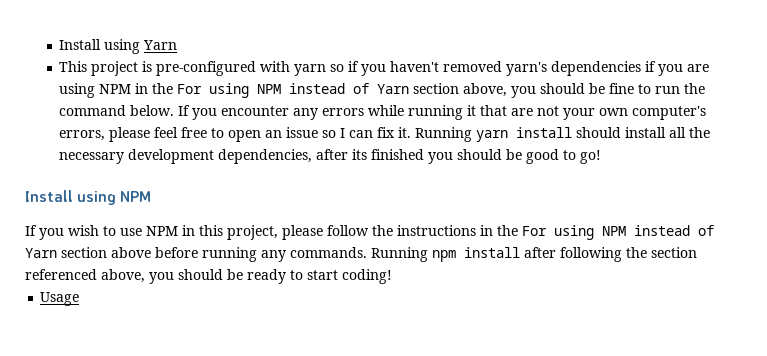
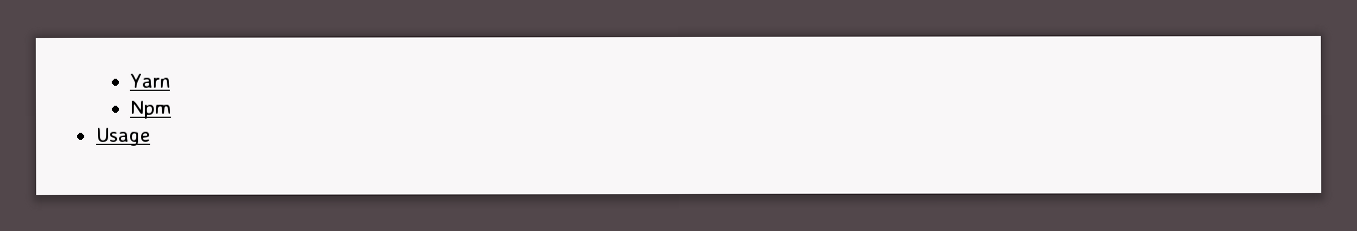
- Install using Yarn
+ Yarn
- This project is pre-configured with yarn so if you haven't removed yarn's dependencies if you are using NPM in the For using NPM instead of Yarn section above, you should be fine to run the command below. If you encounter any errors while running it that are not your own computer's errors, please feel free to open an issue so I can fix it. Running yarn install should install all the necessary development dependencies, after its finished you should be good to go!
- Install using NPM
- If you wish to use NPM in this project, please follow the instructions in the For using NPM instead of Yarn section above before running any commands. Running npm install after following the section referenced above, you should be ready to start coding!
+ Npm

